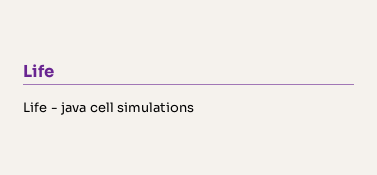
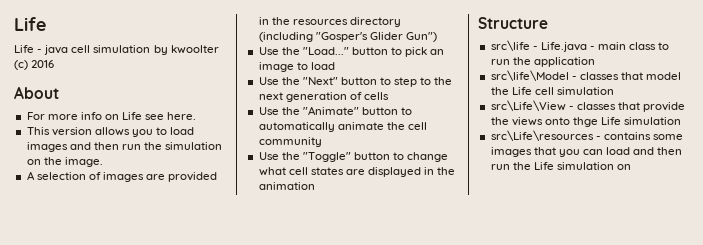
- Life - java cell simulations
+ Life - java cell simulation by kwoolter (c) 2016
+ About
+ For more info on Life see here.
+ This version allows you to load images and then run the simulation on the image.
+ A selection of images are provided in the resources directory (including "Gosper's Glider Gun")
+ Use the "Load..." button to pick an image to load
+ Use the "Next" button to step to the next generation of cells
+ Use the "Animate" button to automatically animate the cell community
+ Use the "Toggle" button to change what cell states are displayed in the animation
+ Structure
+ src\life - Life.java - main class to run the application
+ src\life\Model - classes that model the Life cell simulation
+ src\Life\View - classes that provide the views onto thge Life simulation
+ src\Life\resources - contains some images that you can load and then run the Life simulation on

